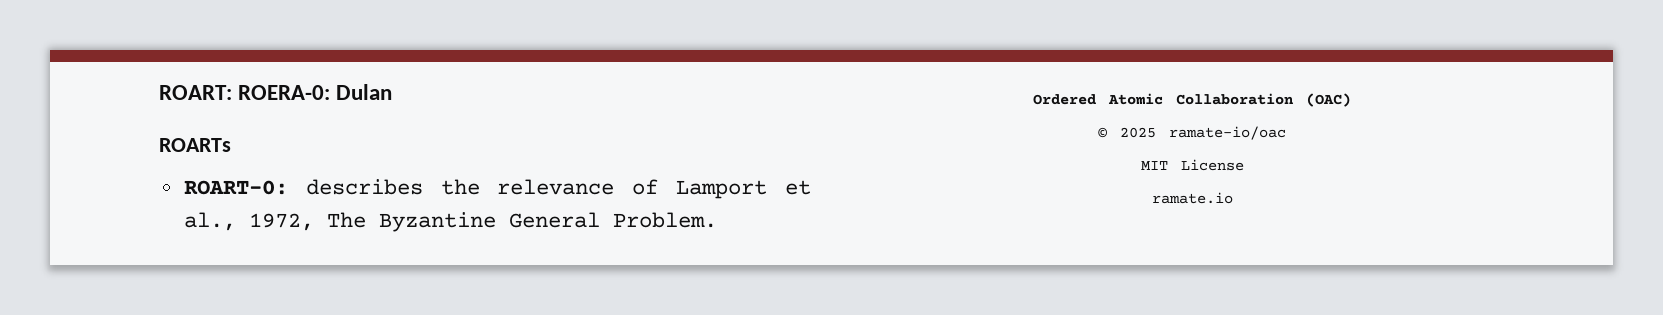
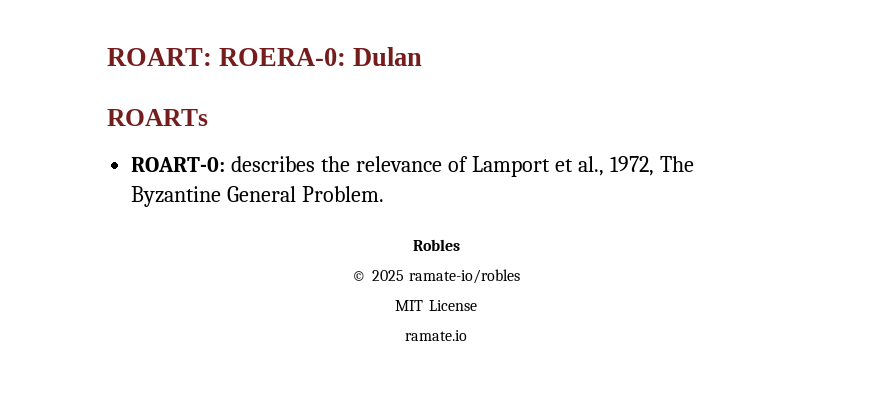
- Ordered Atomic Collaboration (OAC)
+ Robles
- © 2025 ramate-io/oac
+ © 2025 ramate-io/robles

